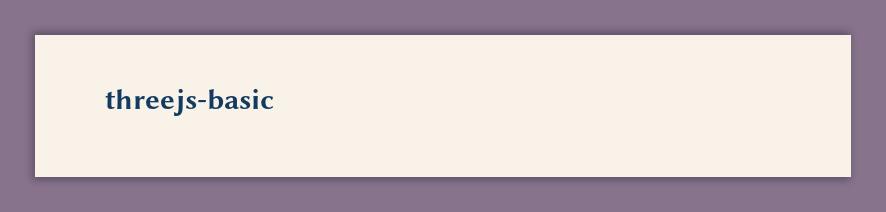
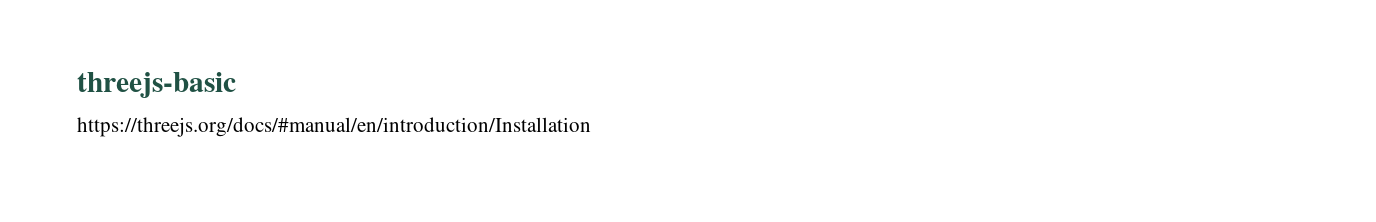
+ https://threejs.org/docs/#manual/en/introduction/Installation

